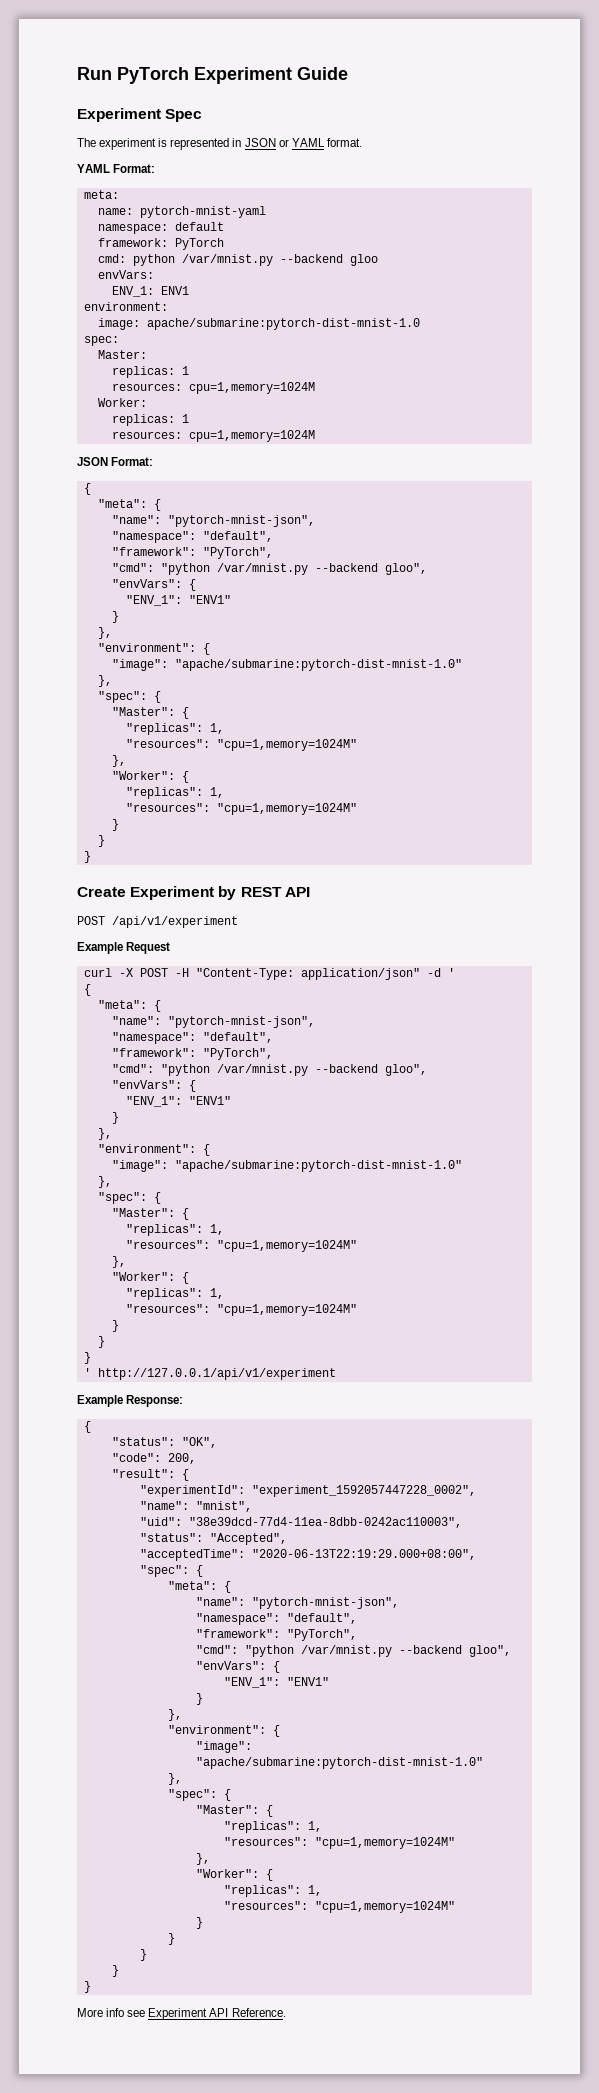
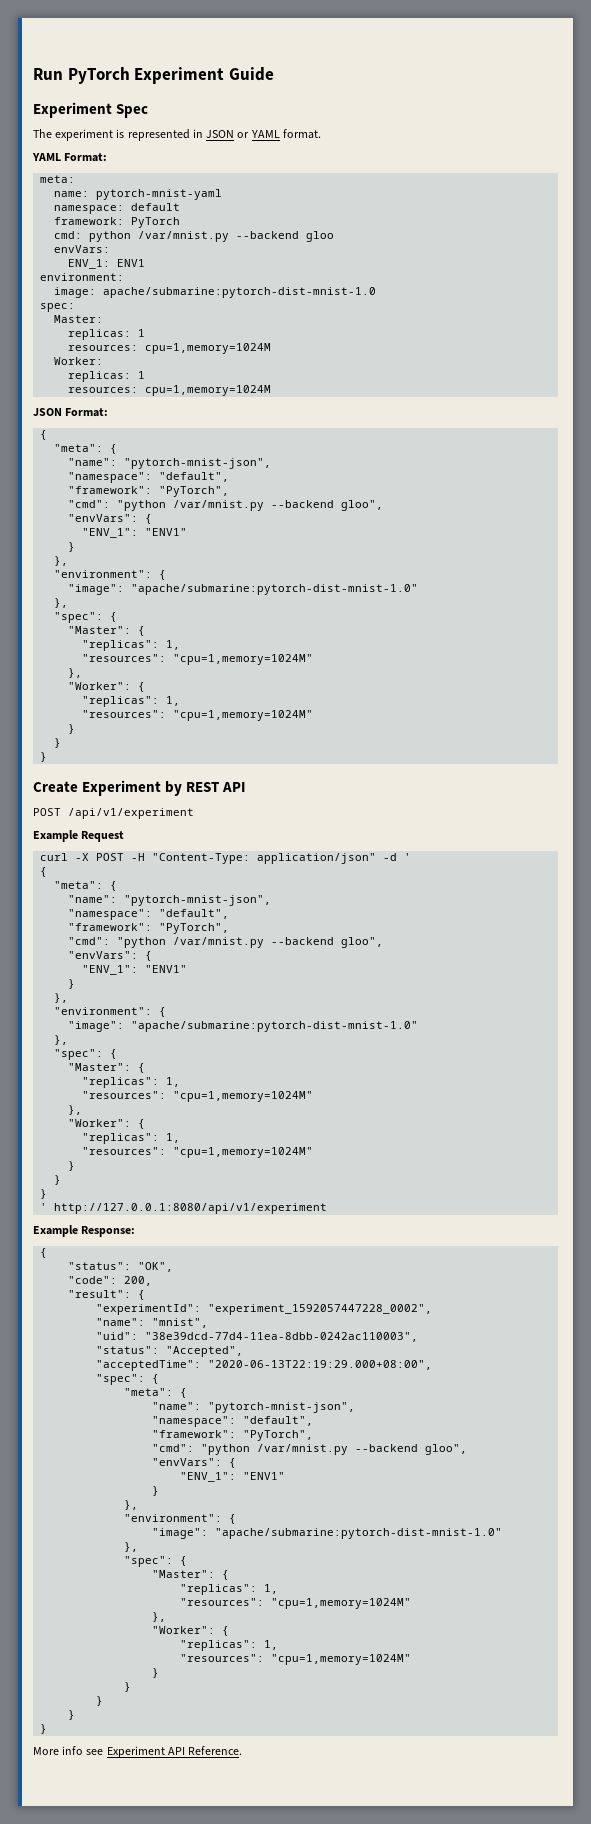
- ' http://127.0.0.1/api/v1/experiment
+ ' http://127.0.0.1:8080/api/v1/experiment

